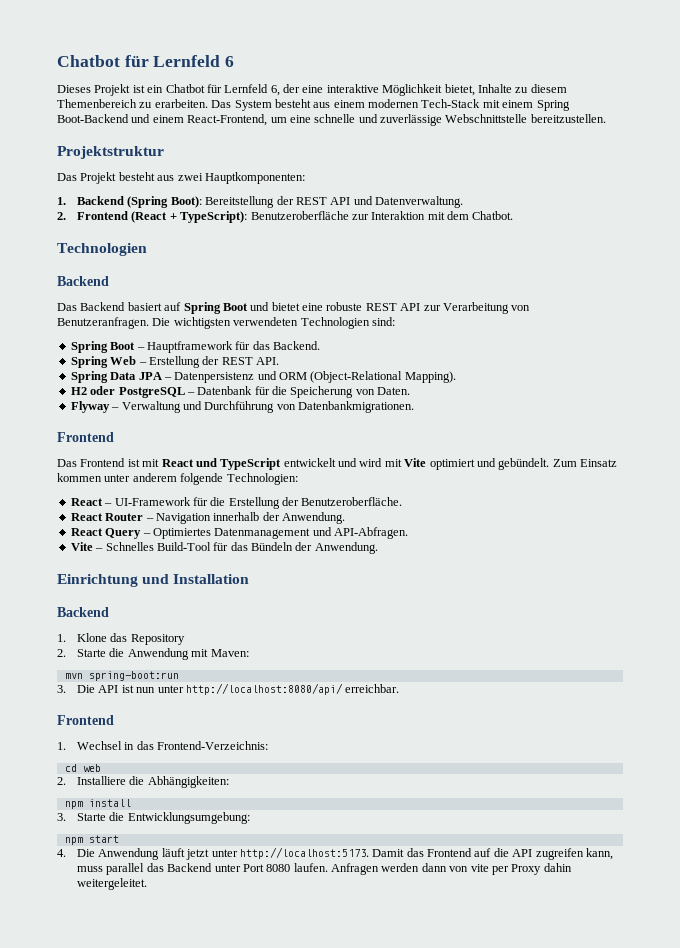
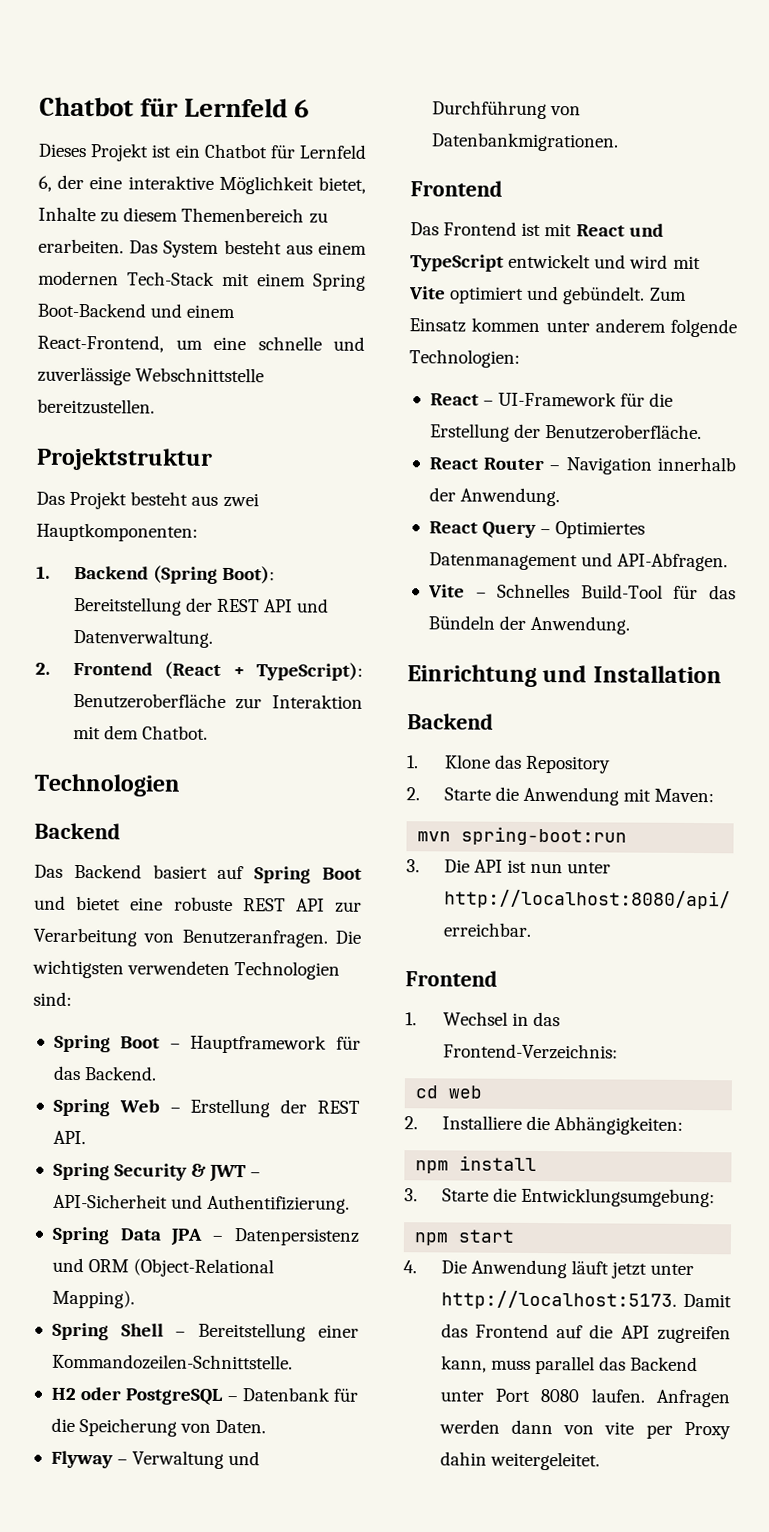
+ Spring Security & JWT – API-Sicherheit und Authentifizierung.
+ Spring Shell – Bereitstellung einer Kommandozeilen-Schnittstelle.

